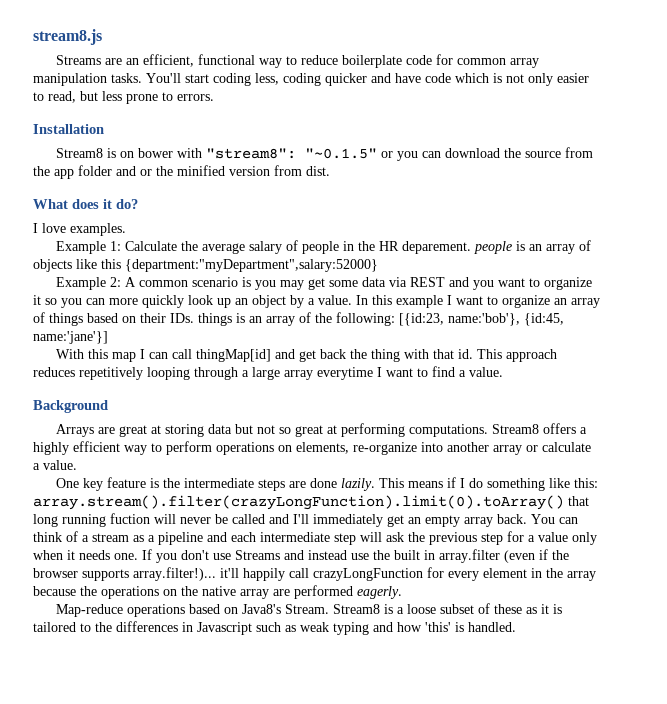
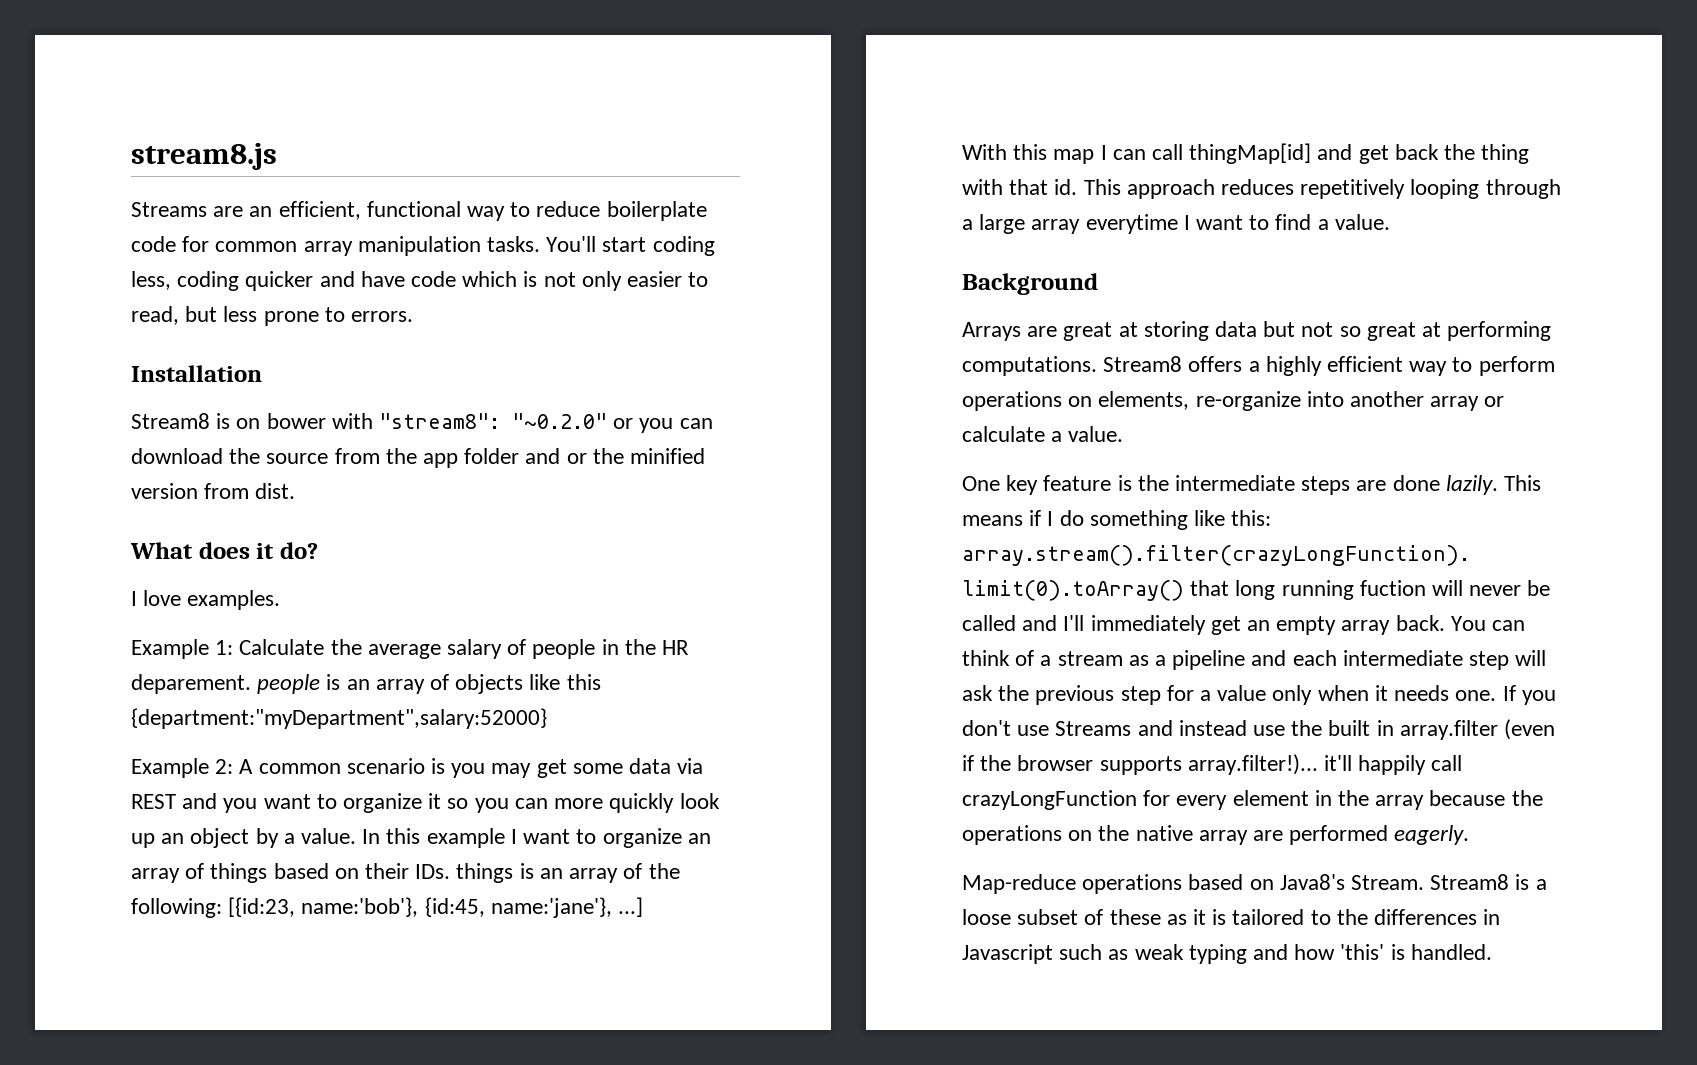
- Stream8 is on bower with "stream8": "~0.1.5" or you can download the source from the app folder and or the minified version from dist.
+ Stream8 is on bower with "stream8": "~0.2.0" or you can download the source from the app folder and or the minified version from dist.
- In this example I want to organize an array of things based on their IDs. things is an array of the following: [{id:23, name:'bob'}, {id:45, name:'jane'}]
+ In this example I want to organize an array of things based on their IDs. things is an array of the following: [{id:23, name:'bob'}, {id:45, name:'jane'}, ...]

